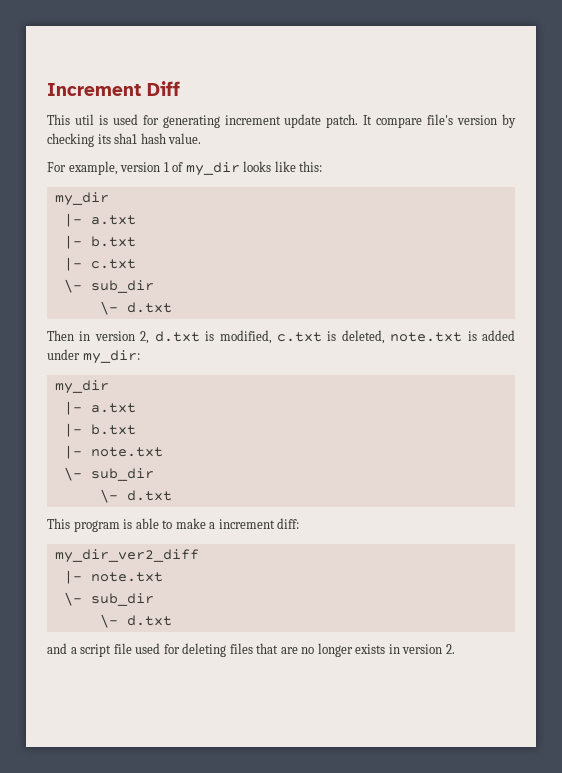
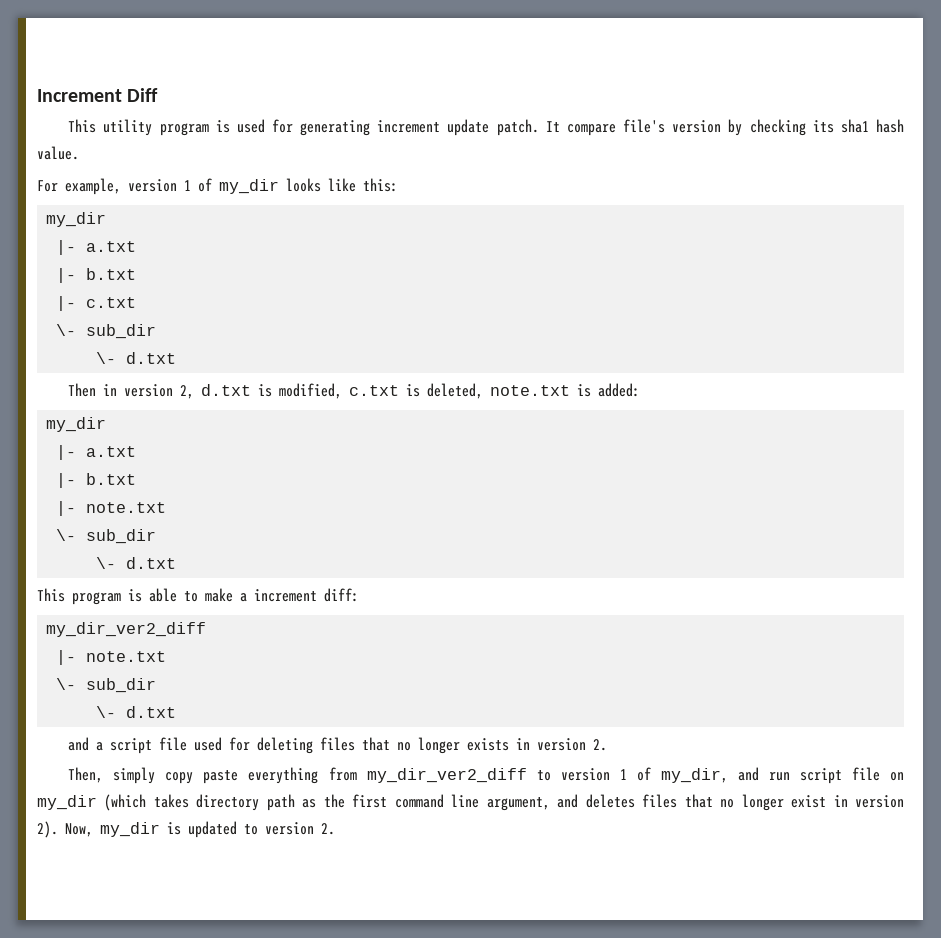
- This util is used for generating increment update patch.
+ This utility program is used for generating increment update patch.
- Then in version 2, d.txt is modified, c.txt is deleted, note.txt is added under my_dir:
+ Then in version 2, d.txt is modified, c.txt is deleted, note.txt is added:
- and a script file used for deleting files that are no longer exists in version 2.
+ and a script file used for deleting files that no longer exists in version 2.
+ Then, simply copy paste everything from my_dir_ver2_diff to version 1 of my_dir, and run script file on my_dir (which takes directory path as the first command line argument, and deletes files that no longer exist in version 2). Now, my_dir is updated to version 2.

